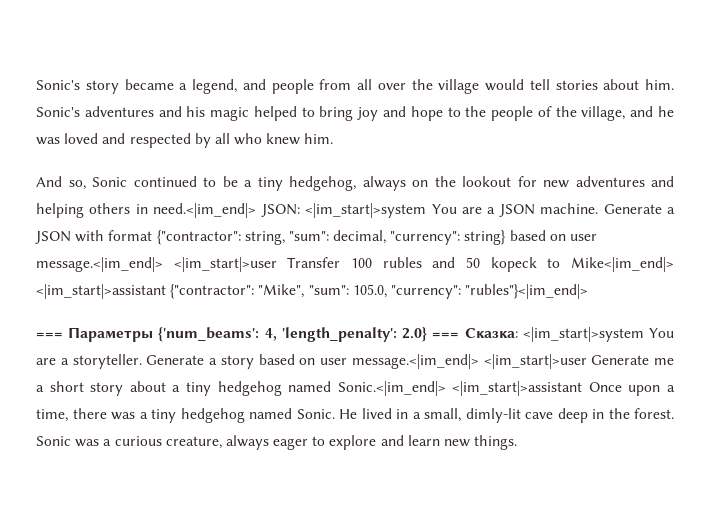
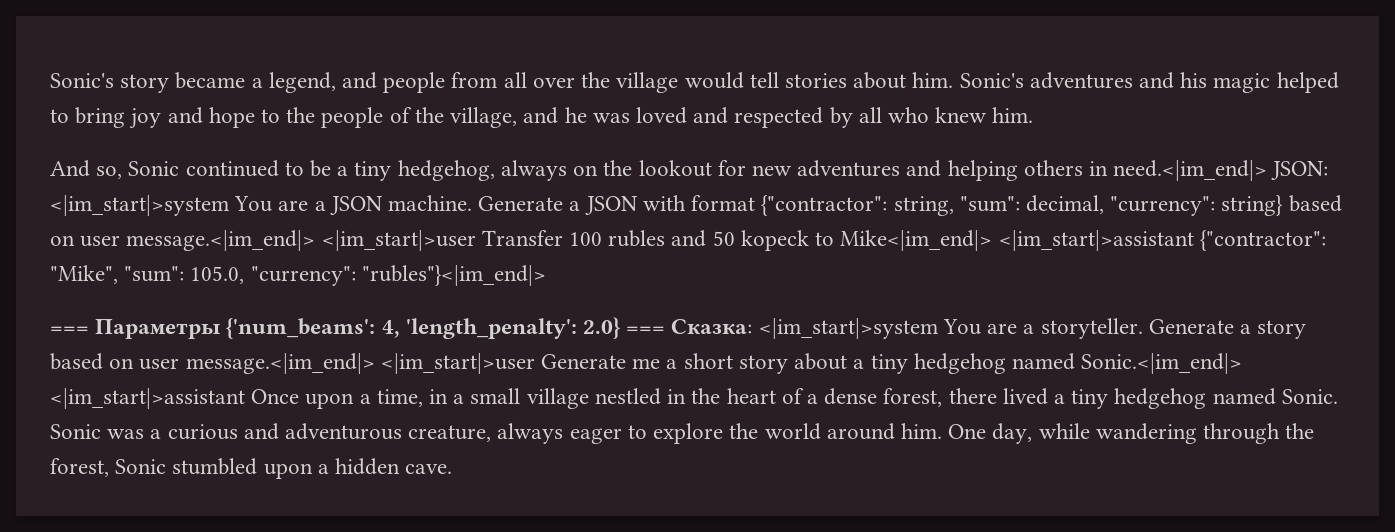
- Generate a story based on user message.<|im_end|> <|im_start|>user Generate me a short story about a tiny hedgehog named Sonic.<|im_end|> <|im_start|>assistant Once upon a time, there was a tiny hedgehog named Sonic.
+ Generate a story based on user message.<|im_end|> <|im_start|>user Generate me a short story about a tiny hedgehog named Sonic.<|im_end|> <|im_start|>assistant Once upon a time, in a small village nestled in the heart of a dense forest, there lived a tiny hedgehog named Sonic.
- He lived in a small, dimly-lit cave deep in the forest.
- Sonic was a curious creature, always eager to explore and learn new things.
+ Sonic was a curious and adventurous creature, always eager to explore the world around him. One day, while wandering through the forest, Sonic stumbled upon a hidden cave.

